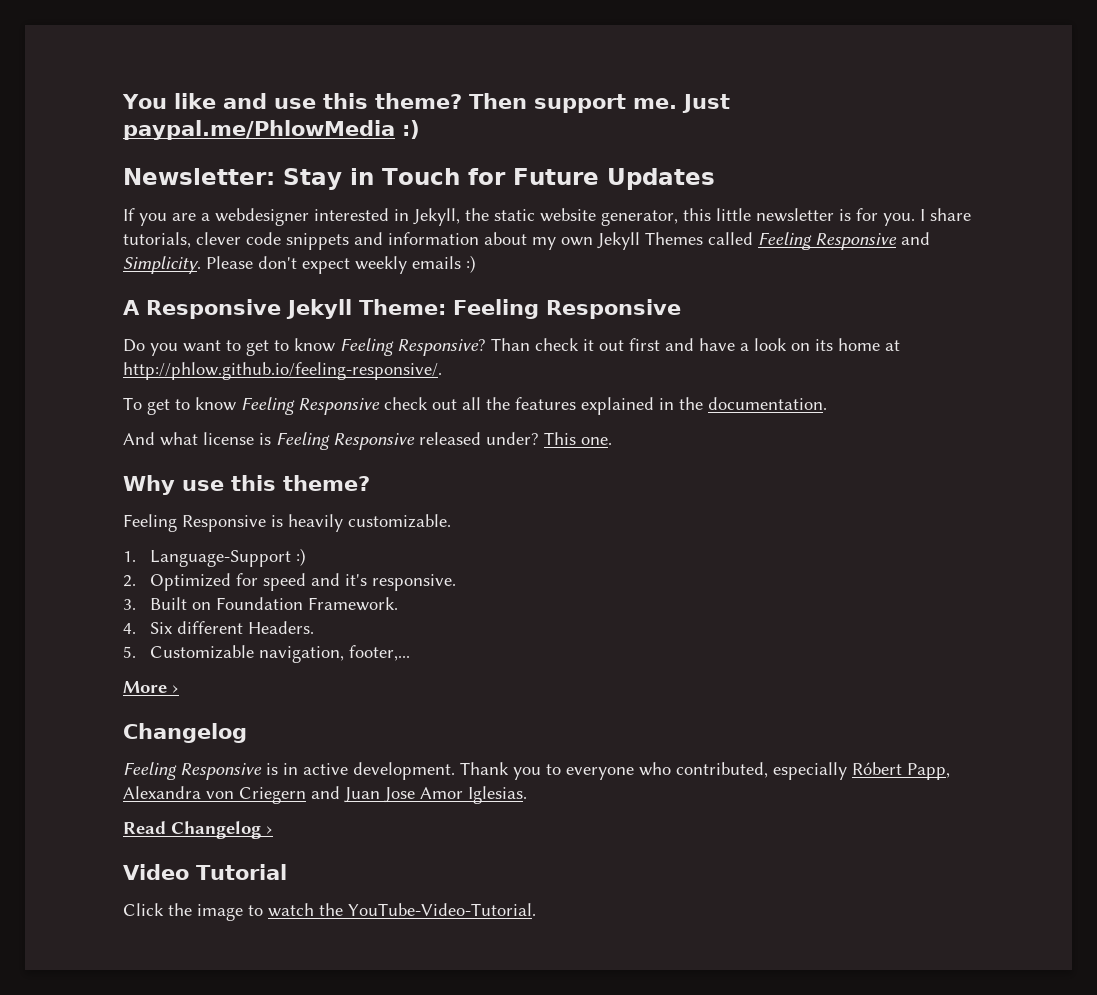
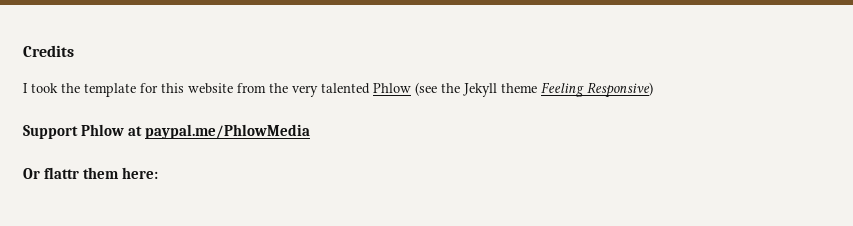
- You like and use this theme? Then support me. Just paypal.me/PhlowMedia :)
- Newsletter: Stay in Touch for Future Updates
- If you are a webdesigner interested in Jekyll, the static website generator, this little newsletter is for you. I share tutorials, clever code snippets and information about my own Jekyll Themes called Feeling Responsive and Simplicity. Please don't expect weekly emails :)
- A Responsive Jekyll Theme: Feeling Responsive
- Do you want to get to know Feeling Responsive? Than check it out first and have a look on its home at http://phlow.github.io/feeling-responsive/.
- To get to know Feeling Responsive check out all the features explained in the documentation.
- And what license is Feeling Responsive released under? This one.
- Why use this theme?
- Feeling Responsive is heavily customizable.
- 1. Language-Support :)
- 2. Optimized for speed and it's responsive.
- 3. Built on Foundation Framework.
- 4. Six different Headers.
- 5. Customizable navigation, footer,...
- More ›
- Changelog
- Feeling Responsive is in active development. Thank you to everyone who contributed, especially Róbert Papp, Alexandra von Criegern and Juan Jose Amor Iglesias.
- Read Changelog ›
- Video Tutorial
- Click the image to watch the YouTube-Video-Tutorial.
+ Credits
+ I took the template for this website from the very talented Phlow (see the Jekyll theme Feeling Responsive)
+ Support Phlow at paypal.me/PhlowMedia
+ Or flattr them here:

